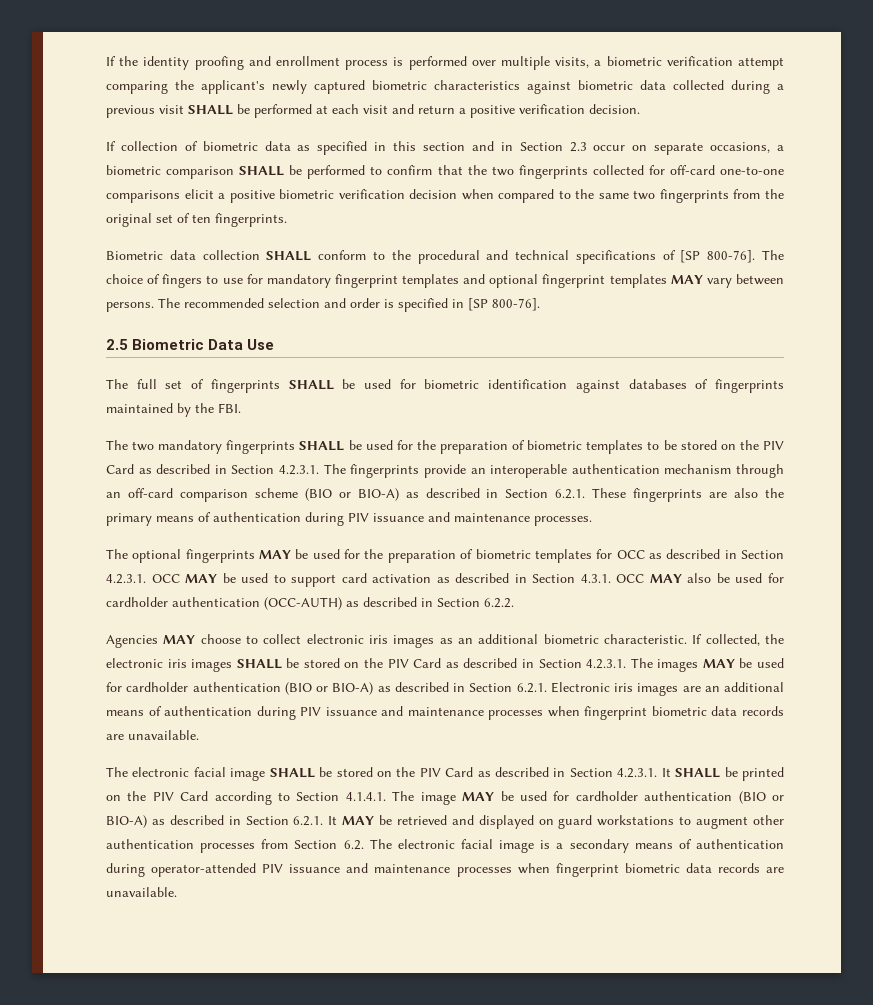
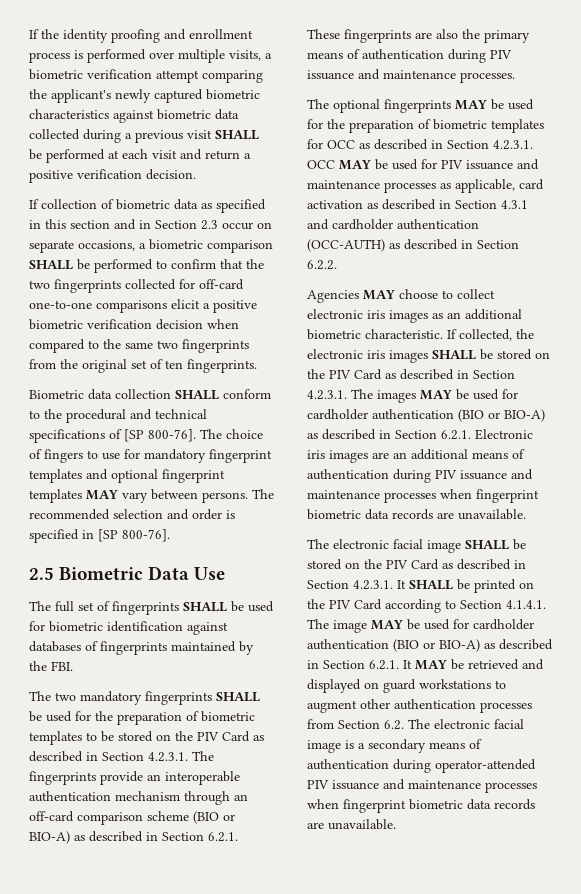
- The optional fingerprints MAY be used for the preparation of biometric templates for OCC as described in Section 4.2.3.1. OCC MAY be used to support card activation as described in Section 4.3.1. OCC MAY also be used for cardholder authentication (OCC-AUTH) as described in Section 6.2.2.
+ The optional fingerprints MAY be used for the preparation of biometric templates for OCC as described in Section 4.2.3.1. OCC MAY be used for PIV issuance and maintenance processes as applicable, card activation as described in Section 4.3.1 and cardholder authentication (OCC-AUTH) as described in Section 6.2.2.

